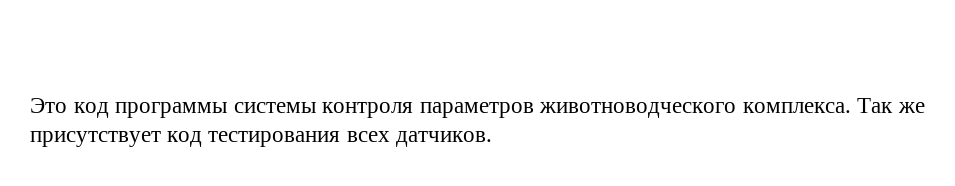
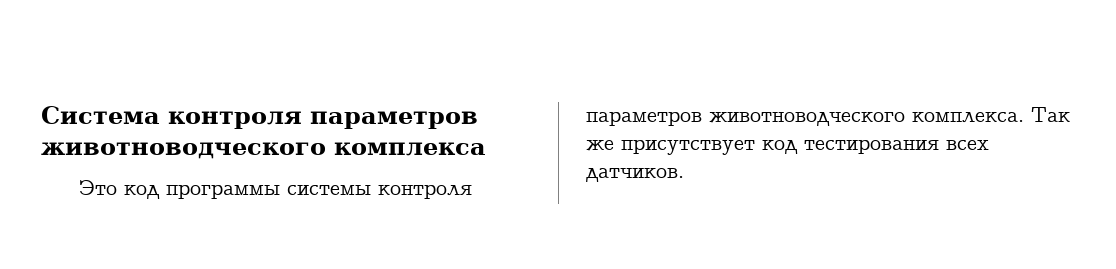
+ Система контроля параметров животноводческого комплекса

